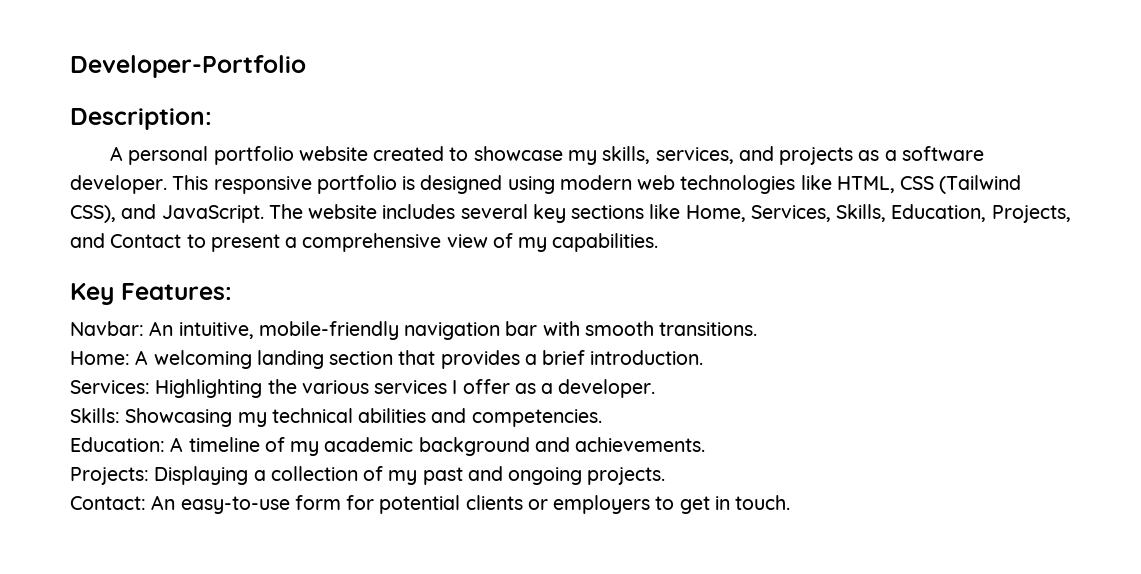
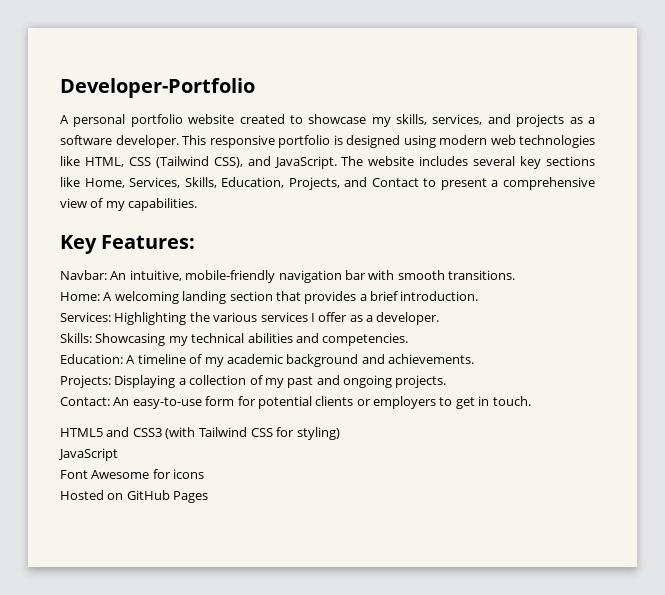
- Description:
+ HTML5 and CSS3 (with Tailwind CSS for styling)
+ JavaScript
+ Font Awesome for icons
+ Hosted on GitHub Pages

